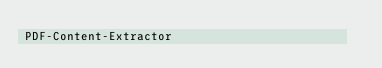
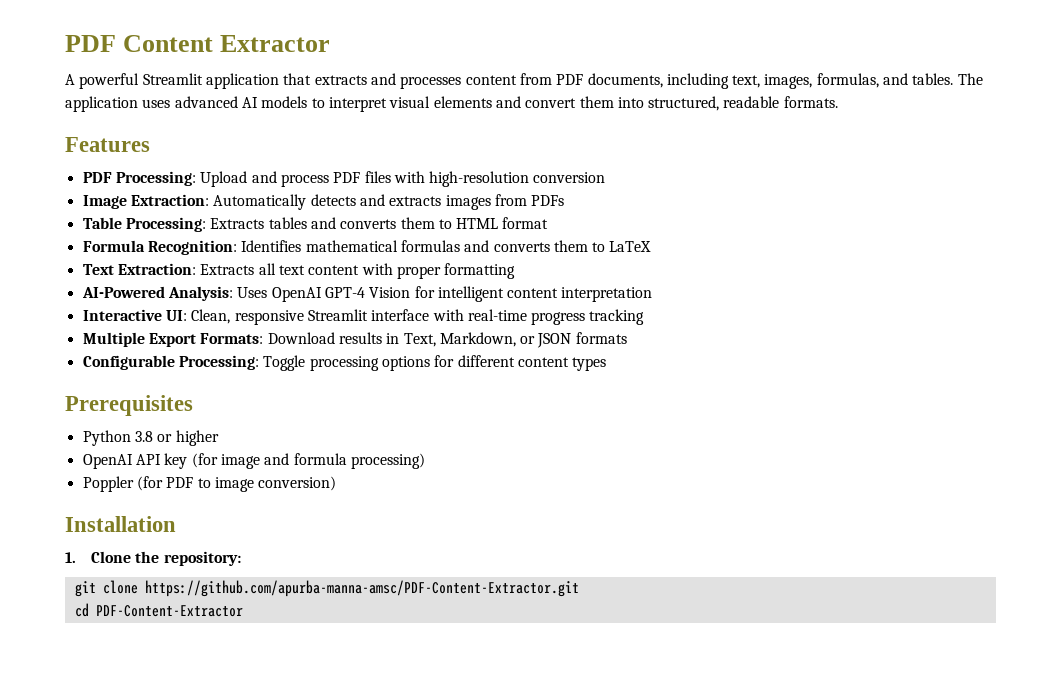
- PDF-Content-Extractor
+ PDF Content Extractor
+ A powerful Streamlit application that extracts and processes content from PDF documents, including text, images, formulas, and tables. The application uses advanced AI models to interpret visual elements and convert them into structured, readable formats.
+ Features
+ PDF Processing: Upload and process PDF files with high-resolution conversion
+ Image Extraction: Automatically detects and extracts images from PDFs
+ Table Processing: Extracts tables and converts them to HTML format
+ Formula Recognition: Identifies mathematical formulas and converts them to LaTeX
+ Text Extraction: Extracts all text content with proper formatting
+ AI-Powered Analysis: Uses OpenAI GPT-4 Vision for intelligent content interpretation
+ Interactive UI: Clean, responsive Streamlit interface with real-time progress tracking
+ Multiple Export Formats: Download results in Text, Markdown, or JSON formats
+ Configurable Processing: Toggle processing options for different content types
+ Prerequisites
+ Python 3.8 or higher
+ OpenAI API key (for image and formula processing)
+ Poppler (for PDF to image conversion)
+ Installation
+ 1. Clone the repository:
+ git clone https://github.com/apurba-manna-amsc/PDF-Content-Extractor.git
+ cd PDF-Content-Extractor

